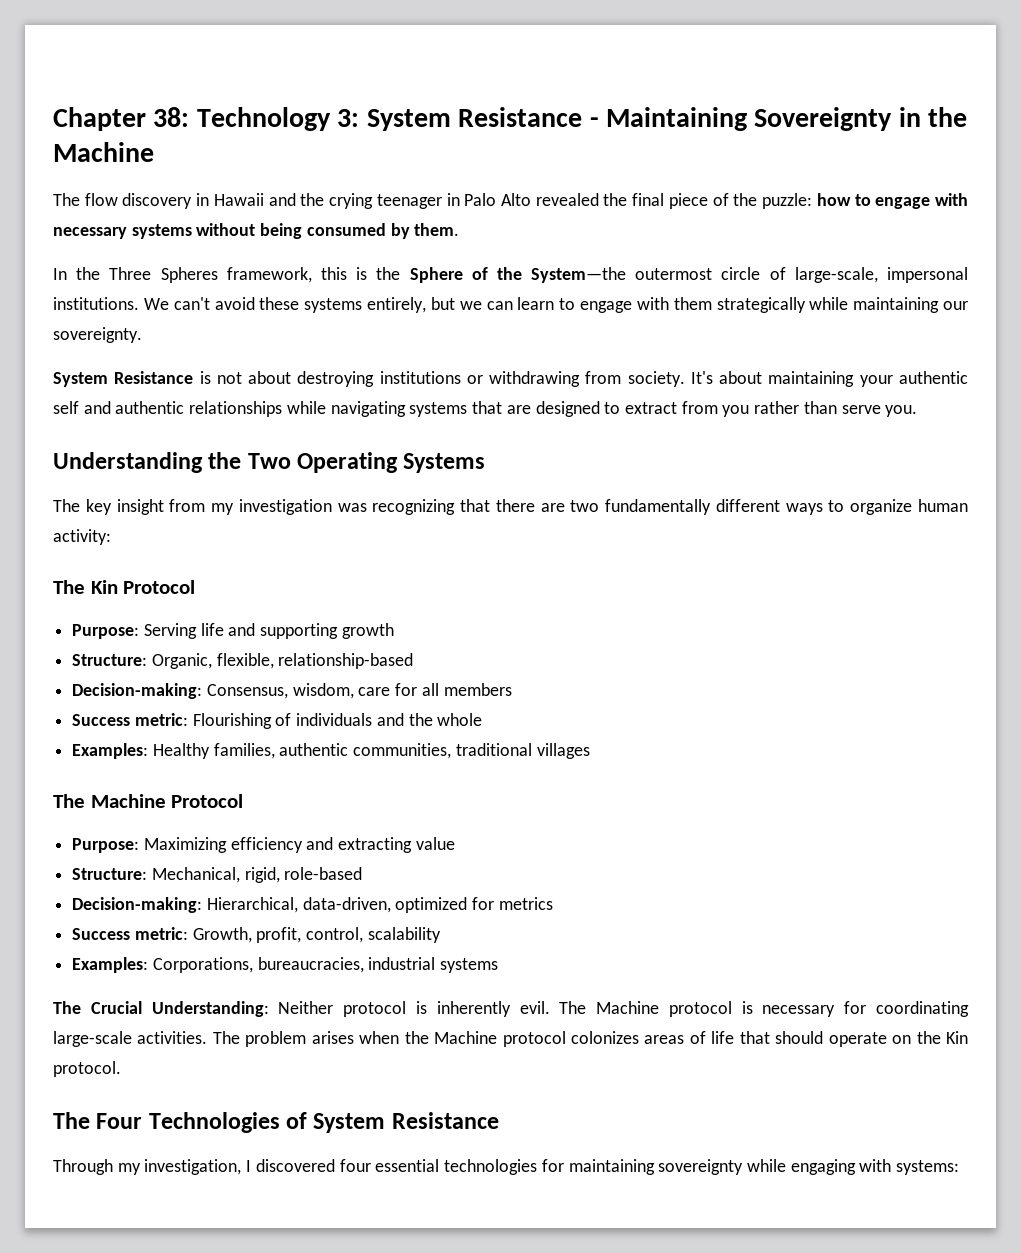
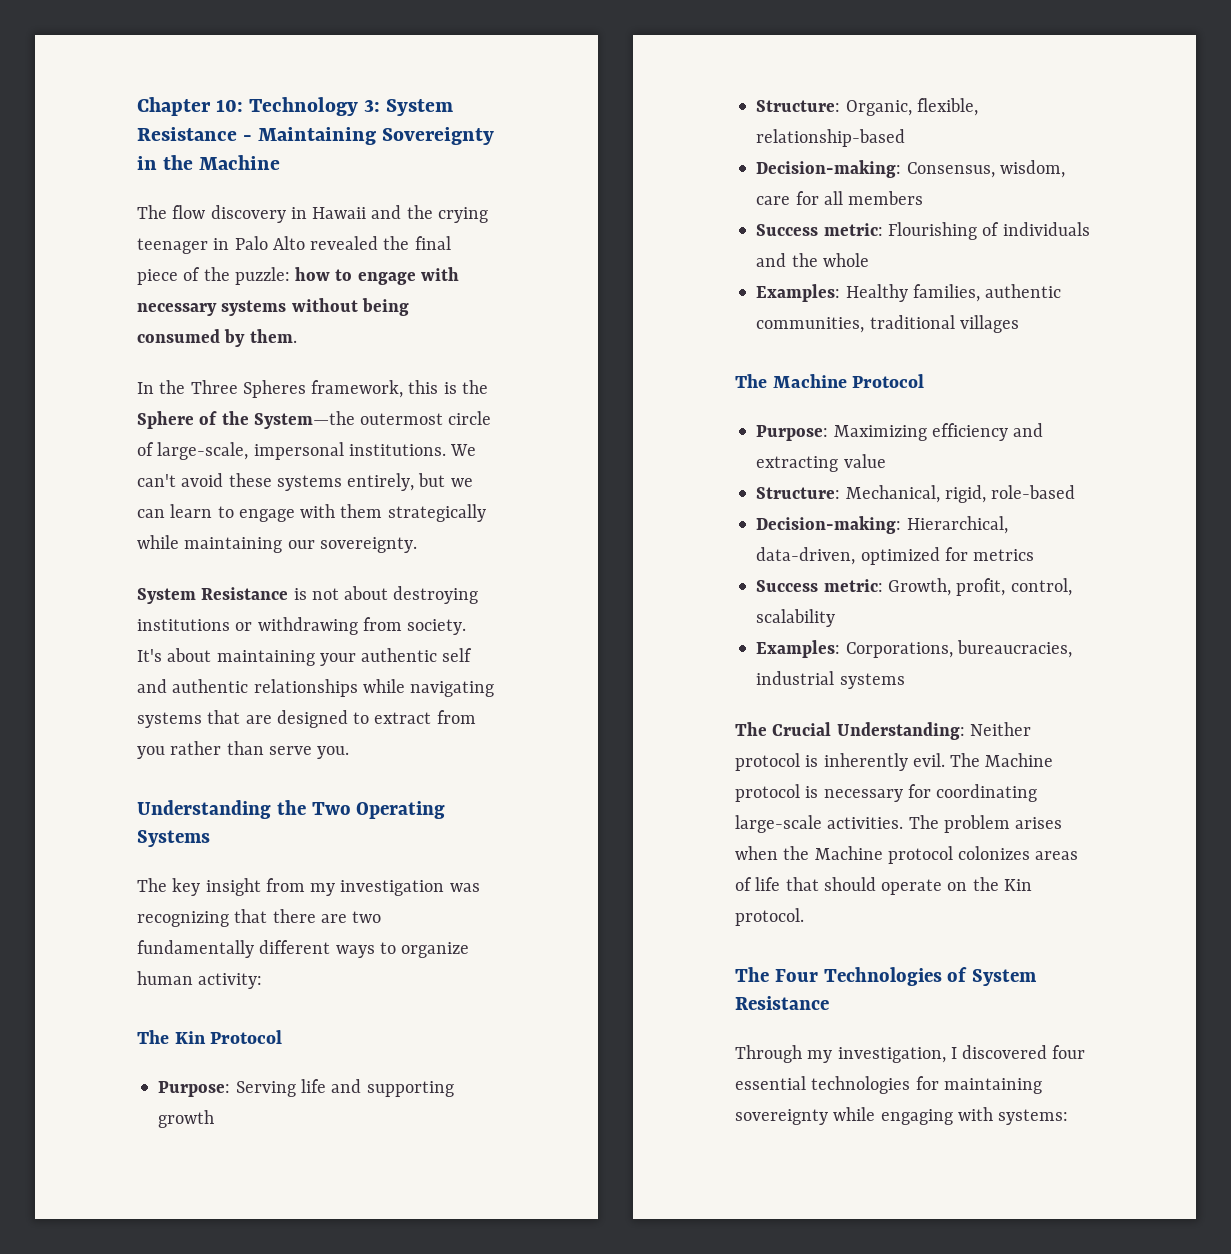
- Chapter 38: Technology 3: System Resistance - Maintaining Sovereignty in the Machine
+ Chapter 10: Technology 3: System Resistance - Maintaining Sovereignty in the Machine

